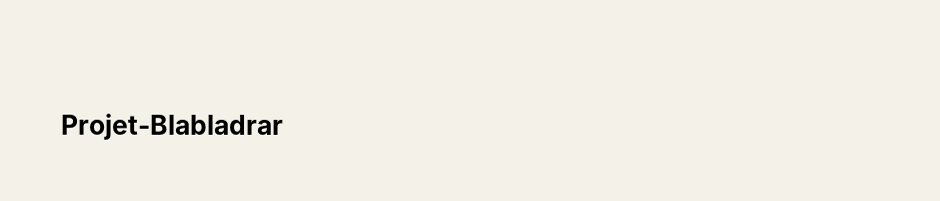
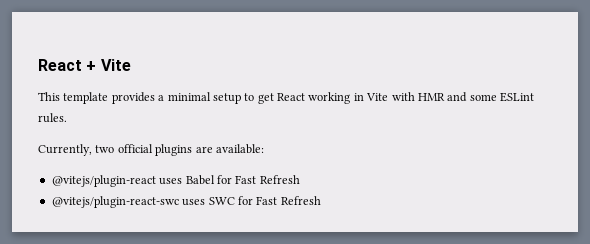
- Projet-Blabladrar
+ React + Vite
+ This template provides a minimal setup to get React working in Vite with HMR and some ESLint rules.
+ Currently, two official plugins are available:
+ @vitejs/plugin-react uses Babel for Fast Refresh
+ @vitejs/plugin-react-swc uses SWC for Fast Refresh

